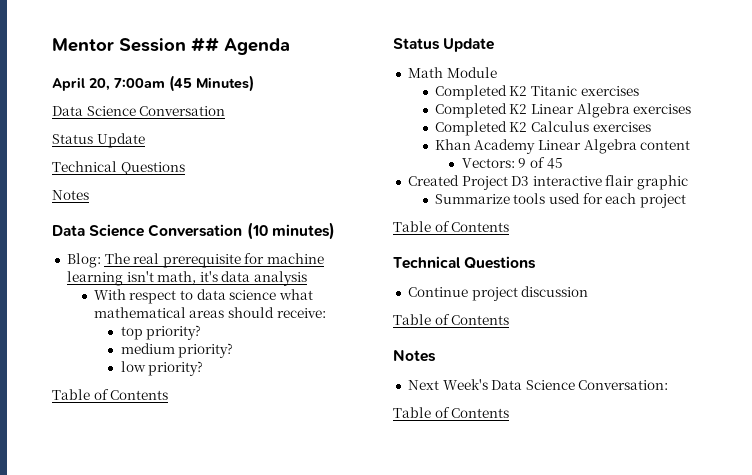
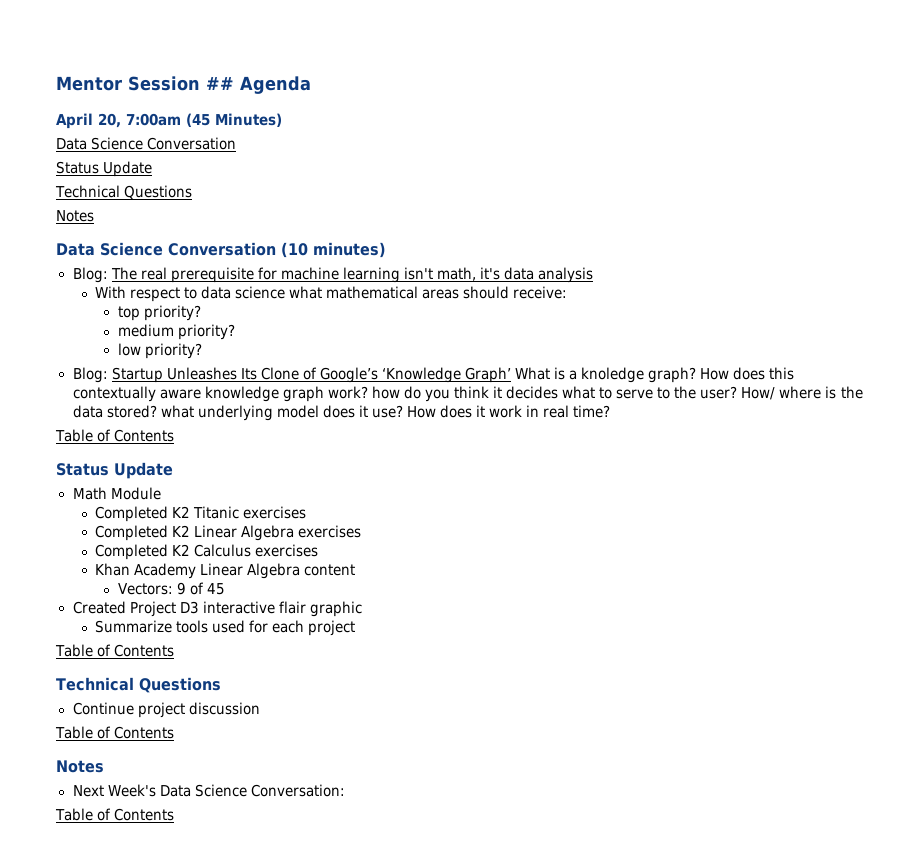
+ Blog: Startup Unleashes Its Clone of Google’s ‘Knowledge Graph’ What is a knoledge graph? How does this contextually aware knowledge graph work? how do you think it decides what to serve to the user? How/ where is the data stored? what underlying model does it use? How does it work in real time?

